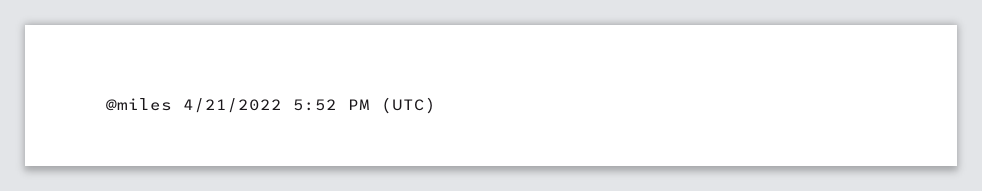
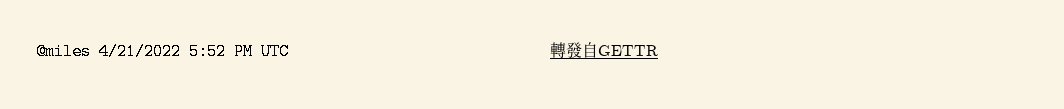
- @miles 4/21/2022 5:52 PM (UTC)
+ @miles 4/21/2022 5:52 PM UTC
+ 轉發自GETTR

